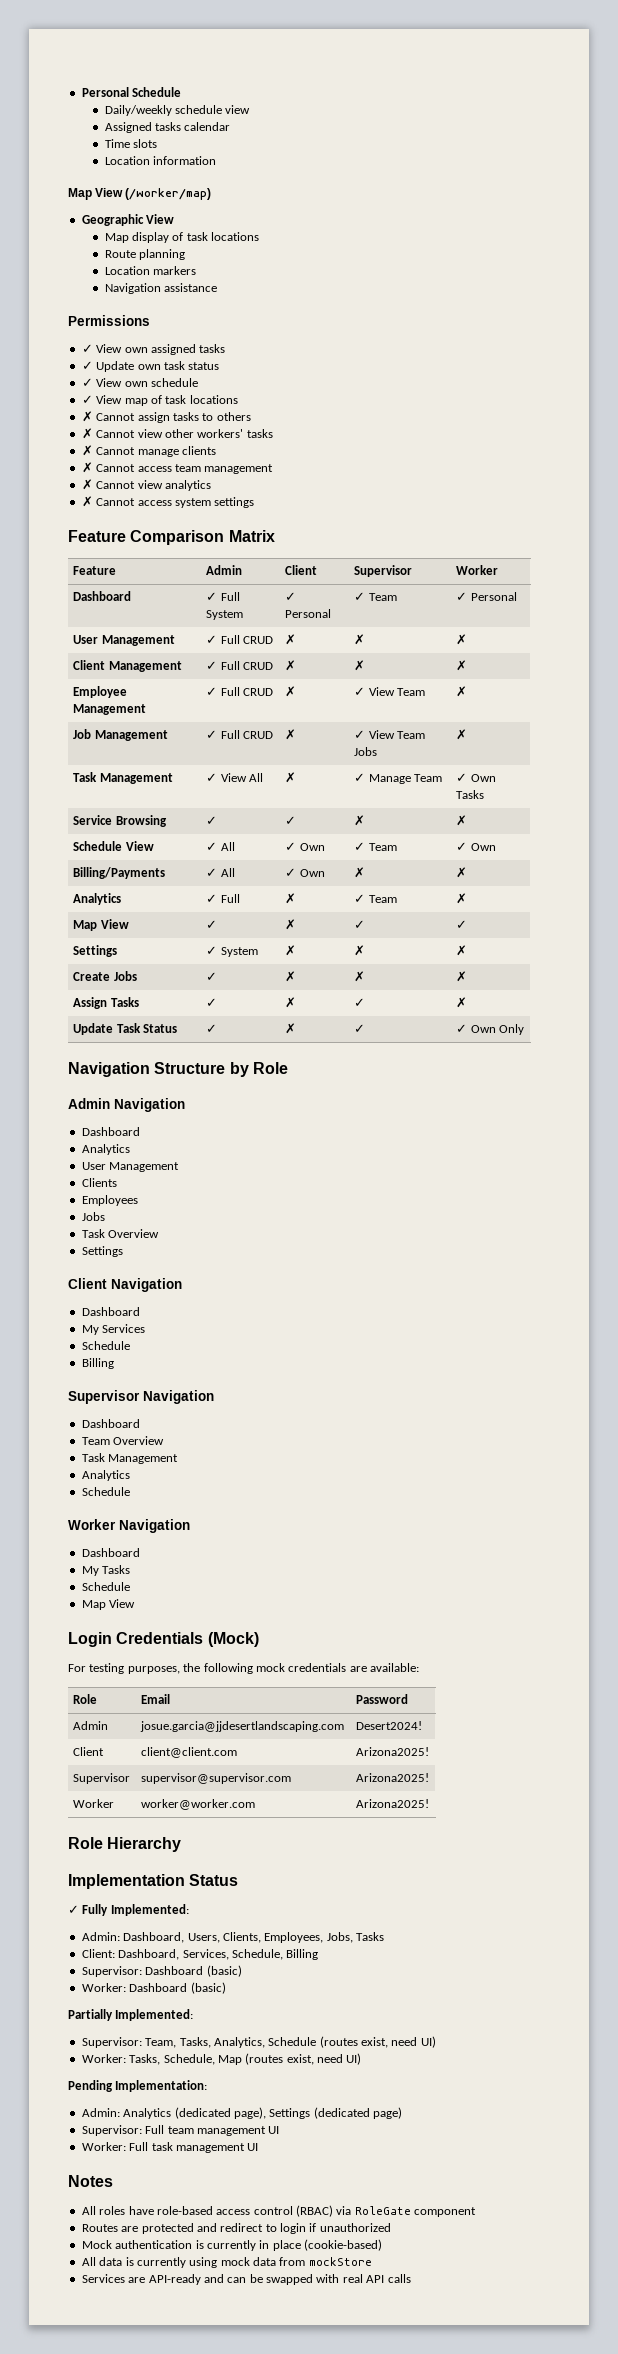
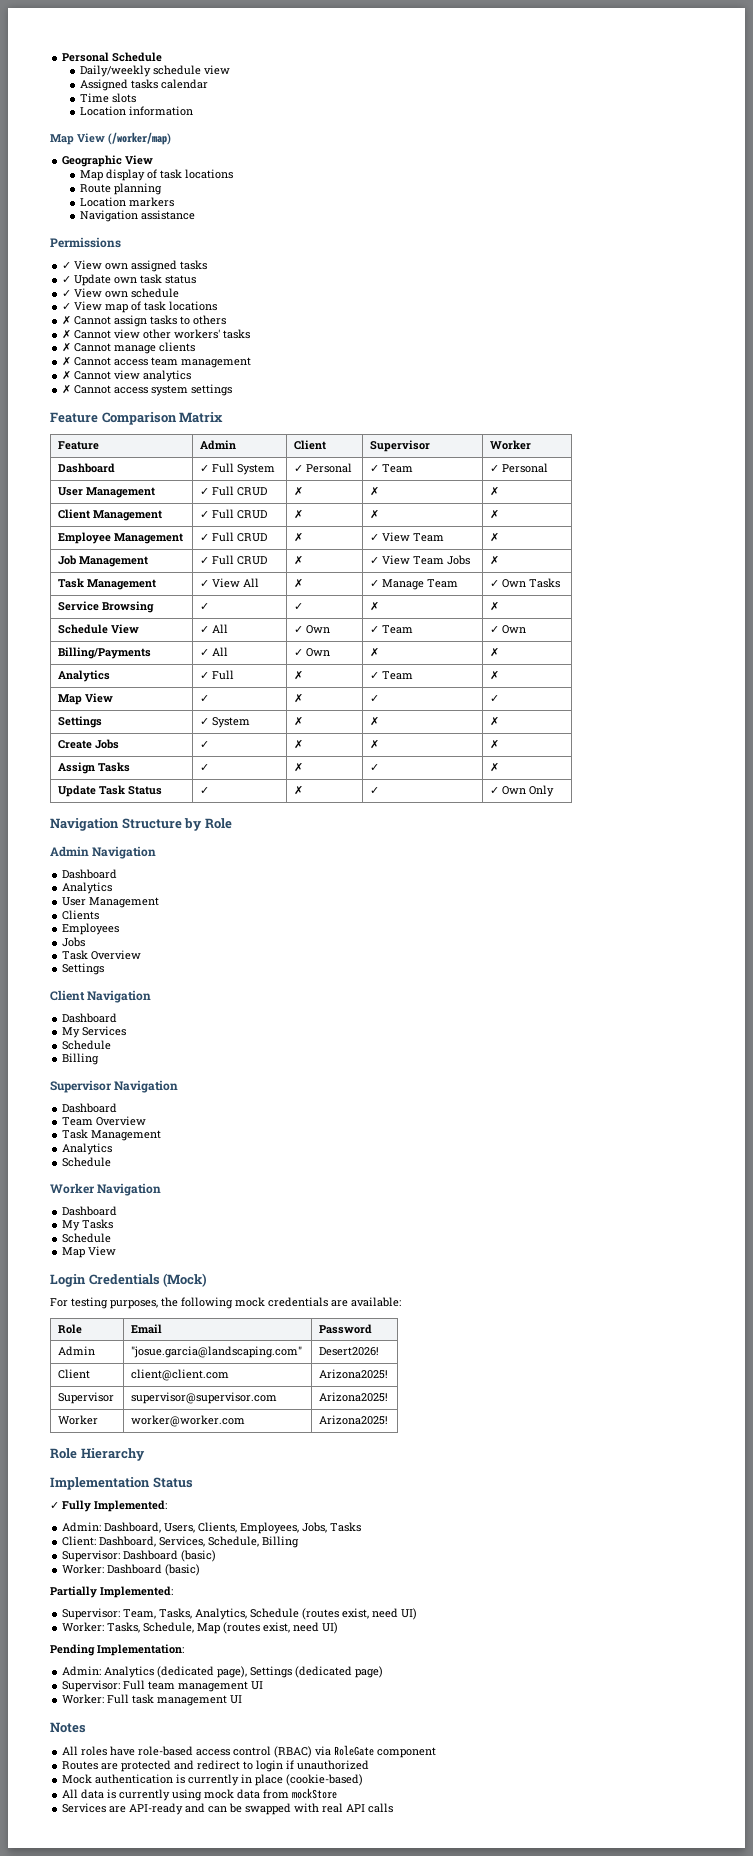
- Admin | josue.garcia@jjdesertlandscaping.com | Desert2024!
+ Admin | "josue.garcia@landscaping.com" | Desert2026!

